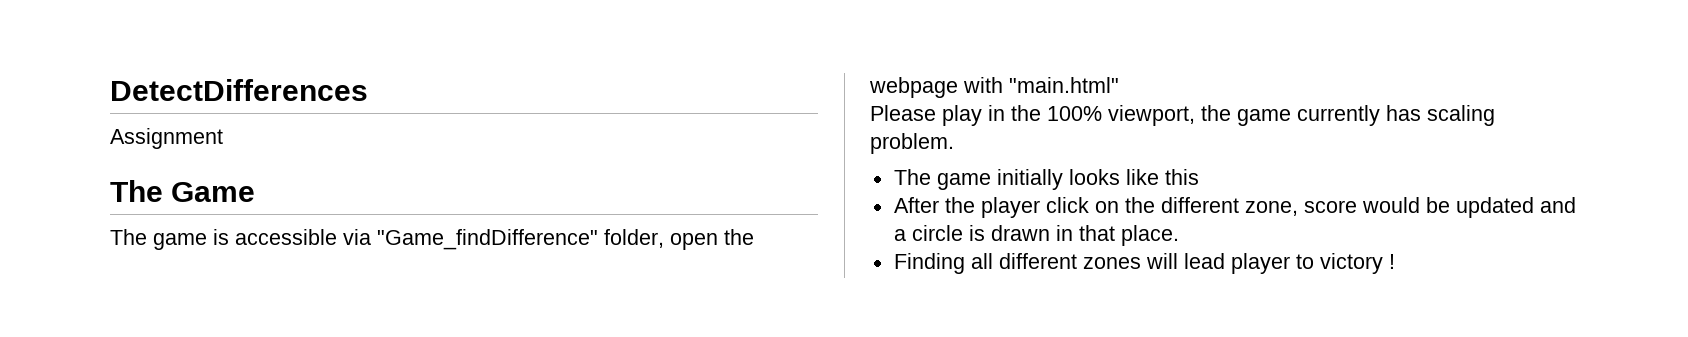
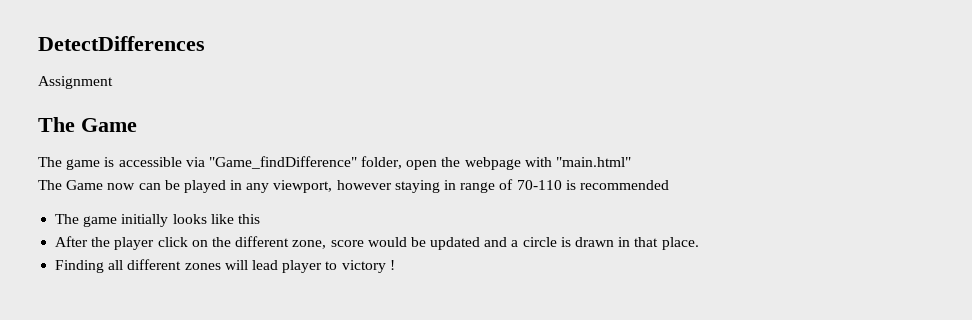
- Please play in the 100% viewport, the game currently has scaling problem.
+ The Game now can be played in any viewport, however staying in range of 70-110 is recommended

